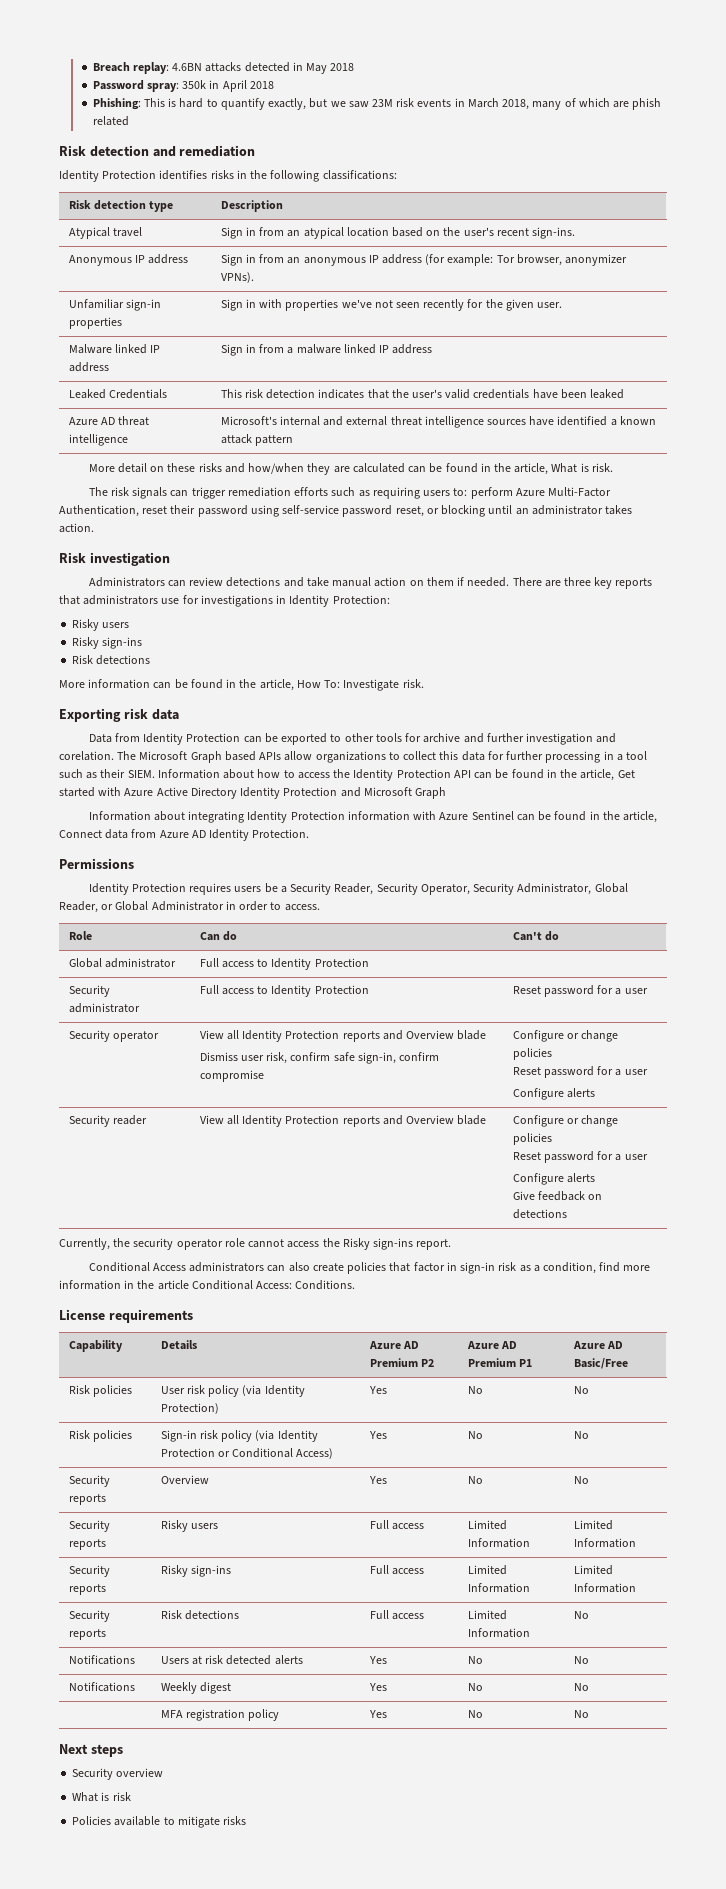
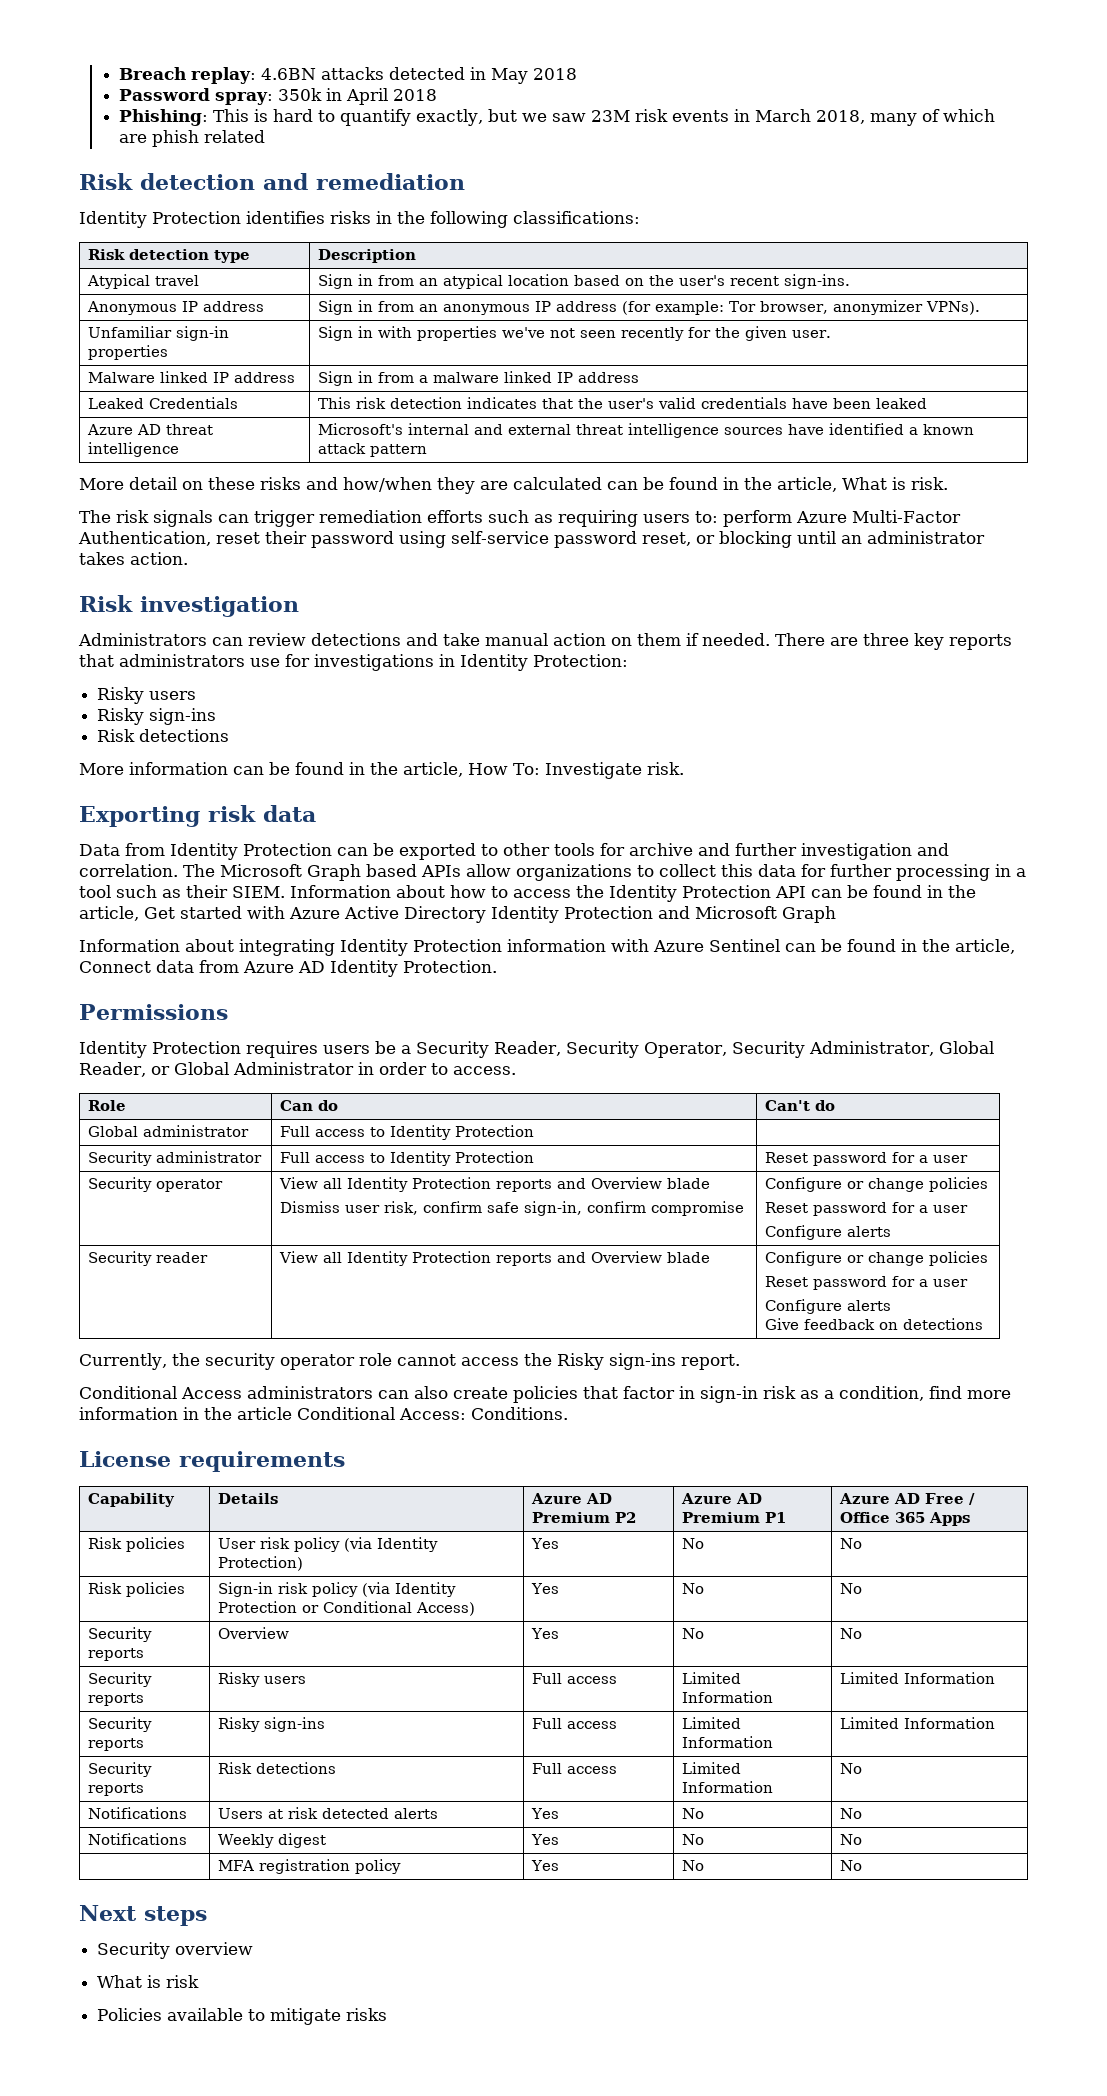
- Data from Identity Protection can be exported to other tools for archive and further investigation and corelation.
+ Data from Identity Protection can be exported to other tools for archive and further investigation and correlation.
- Capability | Details | Azure AD Premium P2 | Azure AD Premium P1 | Azure AD Basic/Free
+ Capability | Details | Azure AD Premium P2 | Azure AD Premium P1 | Azure AD Free / Office 365 Apps

